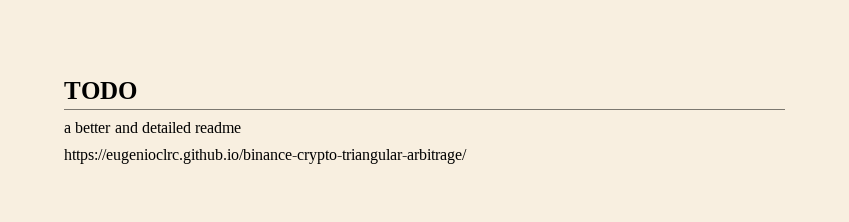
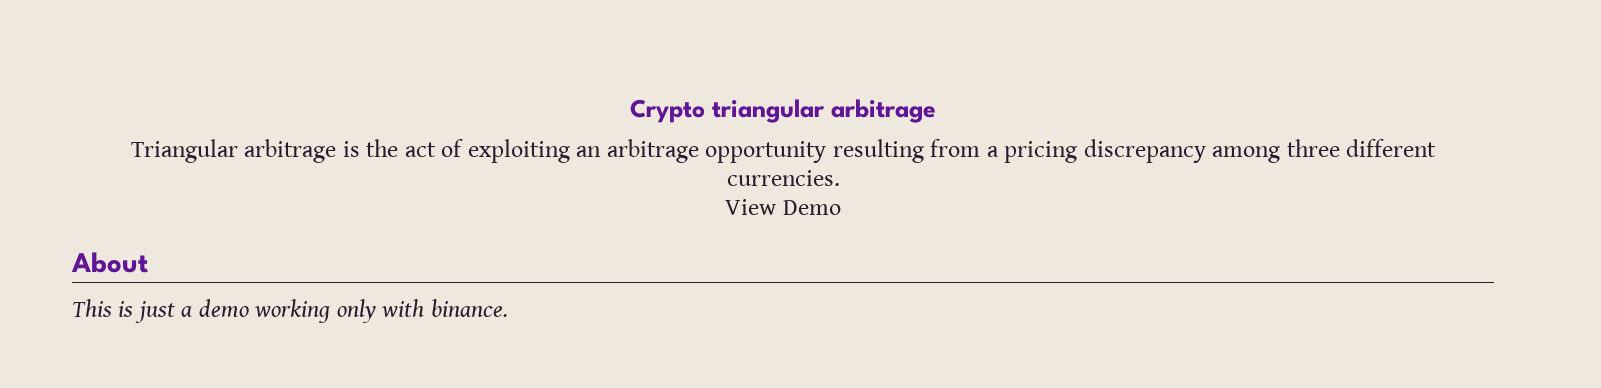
- TODO
- a better and detailed readme
- https://eugenioclrc.github.io/binance-crypto-triangular-arbitrage/
+ Crypto triangular arbitrage
+ Triangular arbitrage is the act of exploiting an arbitrage opportunity resulting from a pricing discrepancy among three different currencies.
+ View Demo
+ About
+ This is just a demo working only with binance.

